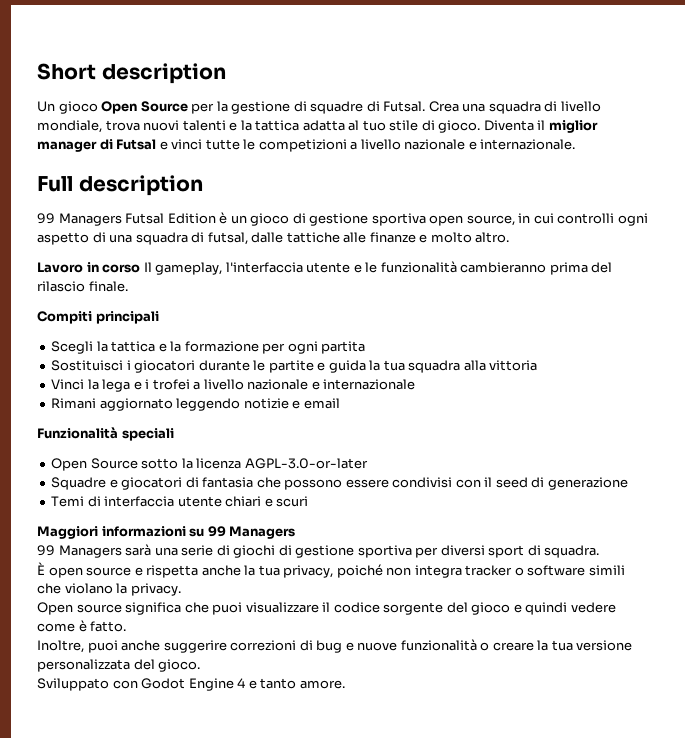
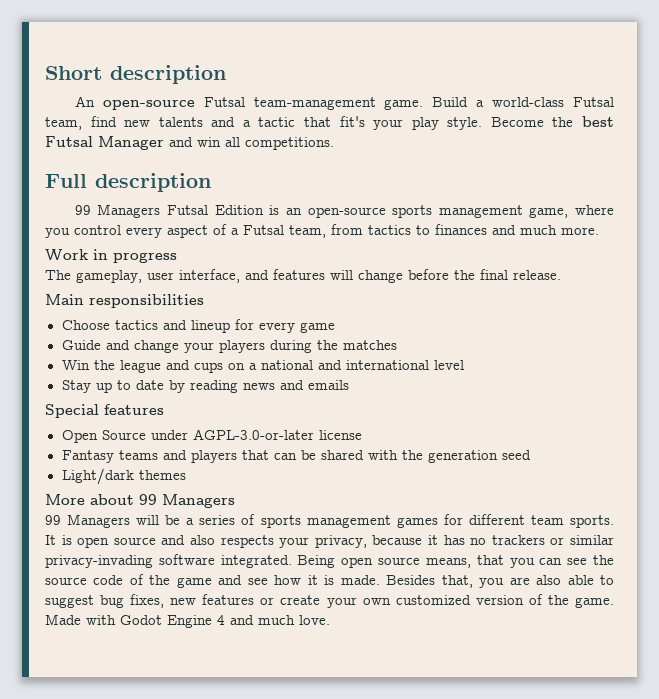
- Un gioco Open Source per la gestione di squadre di Futsal. Crea una squadra di livello mondiale, trova nuovi talenti e la tattica adatta al tuo stile di gioco. Diventa il miglior manager di Futsal e vinci tutte le competizioni a livello nazionale e internazionale.
+ An open-source Futsal team-management game. Build a world-class Futsal team, find new talents and a tactic that fit's your play style. Become the best Futsal Manager and win all competitions.
- 99 Managers Futsal Edition è un gioco di gestione sportiva open source, in cui controlli ogni aspetto di una squadra di futsal, dalle tattiche alle finanze e molto altro.
- Lavoro in corso Il gameplay, l'interfaccia utente e le funzionalità cambieranno prima del rilascio finale.
- Compiti principali
- Scegli la tattica e la formazione per ogni partita
- Sostituisci i giocatori durante le partite e guida la tua squadra alla vittoria
- Vinci la lega e i trofei a livello nazionale e internazionale
- Rimani aggiornato leggendo notizie e email
- Funzionalità speciali
- Open Source sotto la licenza AGPL-3.0-or-later
- Squadre e giocatori di fantasia che possono essere condivisi con il seed di generazione
- Temi di interfaccia utente chiari e scuri
- Maggiori informazioni su 99 Managers
- 99 Managers sarà una serie di giochi di gestione sportiva per diversi sport di squadra.
- È open source e rispetta anche la tua privacy, poiché non integra tracker o software simili che violano la privacy.
- Open source significa che puoi visualizzare il codice sorgente del gioco e quindi vedere come è fatto.
- Inoltre, puoi anche suggerire correzioni di bug e nuove funzionalità o creare la tua versione personalizzata del gioco.
- Sviluppato con Godot Engine 4 e tanto amore.
+ 99 Managers Futsal Edition is an open-source sports management game, where you control every aspect of a Futsal team, from tactics to finances and much more.
+ Work in progress
+ The gameplay, user interface, and features will change before the final release.
+ Main responsibilities
+ Choose tactics and lineup for every game
+ Guide and change your players during the matches
+ Win the league and cups on a national and international level
+ Stay up to date by reading news and emails
+ Special features
+ Open Source under AGPL-3.0-or-later license
+ Fantasy teams and players that can be shared with the generation seed
+ Light/dark themes
+ More about 99 Managers
+ 99 Managers will be a series of sports management games for different team sports. It is open source and also respects your privacy, because it has no trackers or similar privacy-invading software integrated. Being open source means, that you can see the source code of the game and see how it is made. Besides that, you are also able to suggest bug fixes, new features or create your own customized version of the game. Made with Godot Engine 4 and much love.

